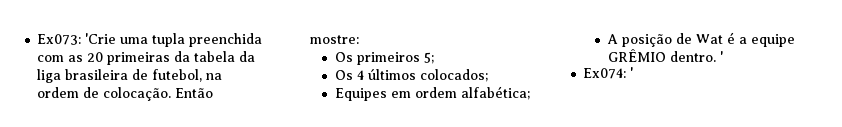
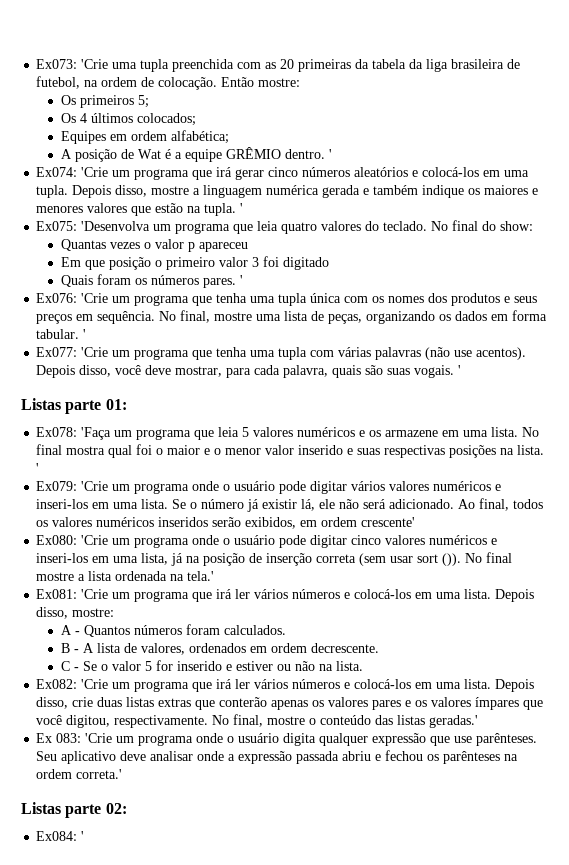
- Ex074: '
+ Ex074: 'Crie um programa que irá gerar cinco números aleatórios e colocá-los em uma tupla. Depois disso, mostre a linguagem numérica gerada e também indique os maiores e menores valores que estão na tupla. '
+ Ex075: 'Desenvolva um programa que leia quatro valores do teclado. No final do show:
+ Quantas vezes o valor p apareceu
+ Em que posição o primeiro valor 3 foi digitado
+ Quais foram os números pares. '
+ Ex076: 'Crie um programa que tenha uma tupla única com os nomes dos produtos e seus preços em sequência. No final, mostre uma lista de peças, organizando os dados em forma tabular. '
+ Ex077: 'Crie um programa que tenha uma tupla com várias palavras (não use acentos). Depois disso, você deve mostrar, para cada palavra, quais são suas vogais. '
+ Listas parte 01:
+ Ex078: 'Faça um programa que leia 5 valores numéricos e os armazene em uma lista. No final mostra qual foi o maior e o menor valor inserido e suas respectivas posições na lista. '
+ Ex079: 'Crie um programa onde o usuário pode digitar vários valores numéricos e inseri-los em uma lista. Se o número já existir lá, ele não será adicionado. Ao final, todos os valores numéricos inseridos serão exibidos, em ordem crescente'
+ Ex080: 'Crie um programa onde o usuário pode digitar cinco valores numéricos e inseri-los em uma lista, já na posição de inserção correta (sem usar sort ()). No final mostre a lista ordenada na tela.'
+ Ex081: 'Crie um programa que irá ler vários números e colocá-los em uma lista. Depois disso, mostre:
+ A - Quantos números foram calculados.
+ B - A lista de valores, ordenados em ordem decrescente.
+ C - Se o valor 5 for inserido e estiver ou não na lista.
+ Ex082: 'Crie um programa que irá ler vários números e colocá-los em uma lista. Depois disso, crie duas listas extras que conterão apenas os valores pares e os valores ímpares que você digitou, respectivamente. No final, mostre o conteúdo das listas geradas.'
+ Ex 083: 'Crie um programa onde o usuário digita qualquer expressão que use parênteses. Seu aplicativo deve analisar onde a expressão passada abriu e fechou os parênteses na ordem correta.'
+ Listas parte 02:
+ Ex084: '

